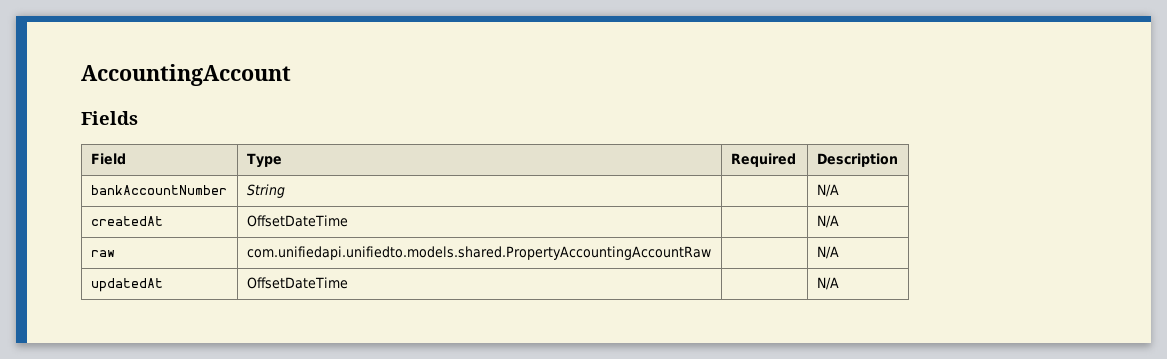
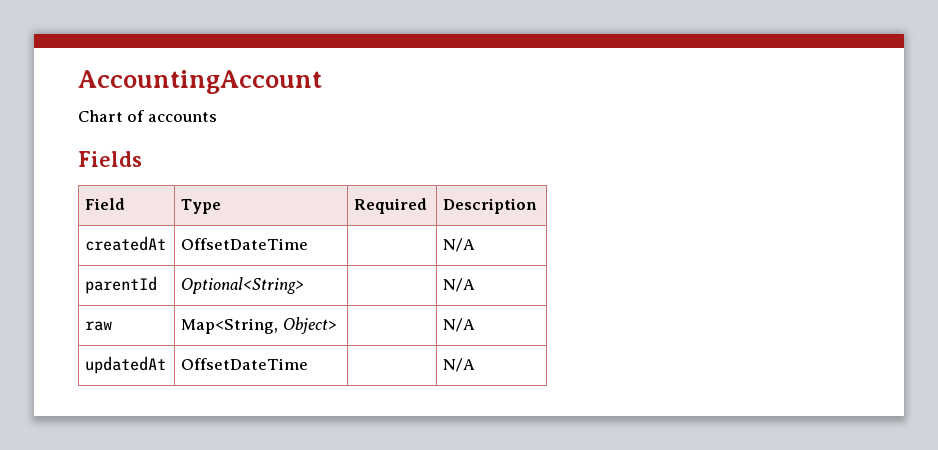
+ Chart of accounts
- bankAccountNumber | String | | N/A
+ parentId | Optional<String> | | N/A
- raw | com.unifiedapi.unifiedto.models.shared.PropertyAccountingAccountRaw | | N/A
+ raw | Map<String, Object> | | N/A

